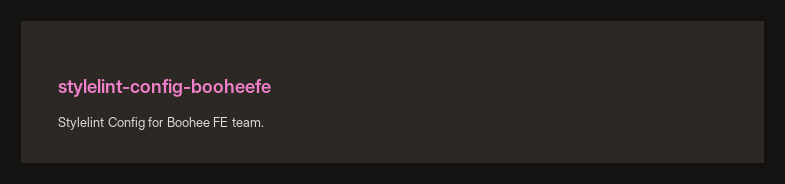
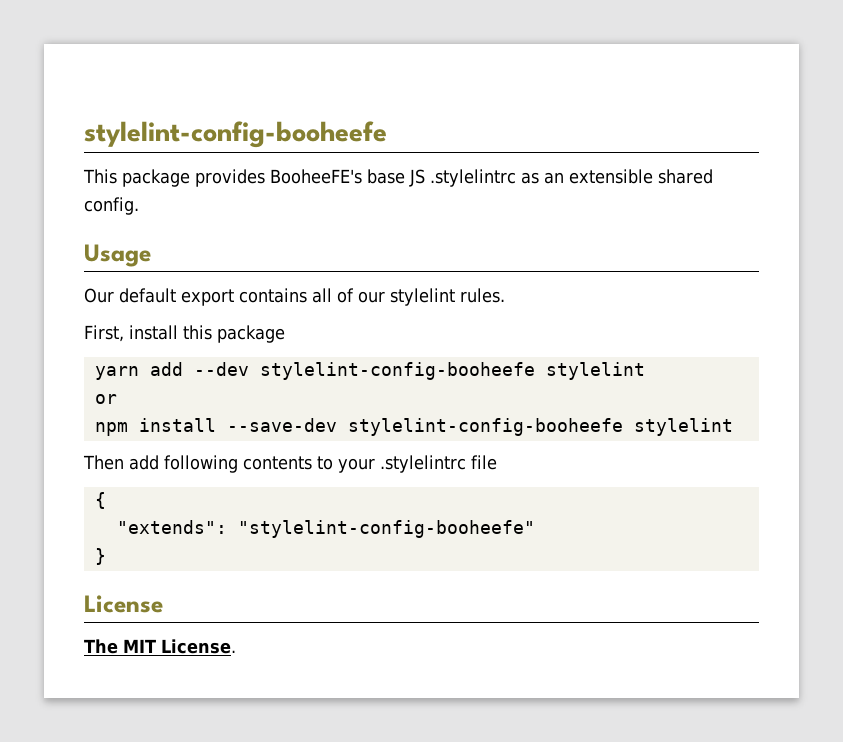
- Stylelint Config for Boohee FE team.
+ This package provides BooheeFE's base JS .stylelintrc as an extensible shared config.
+ Usage
+ Our default export contains all of our stylelint rules.
+ First, install this package
+ yarn add --dev stylelint-config-booheefe stylelint
+ or
+ npm install --save-dev stylelint-config-booheefe stylelint
+ Then add following contents to your .stylelintrc file
+ {
+ "extends": "stylelint-config-booheefe"
+ }
+ License
+ The MIT License.

